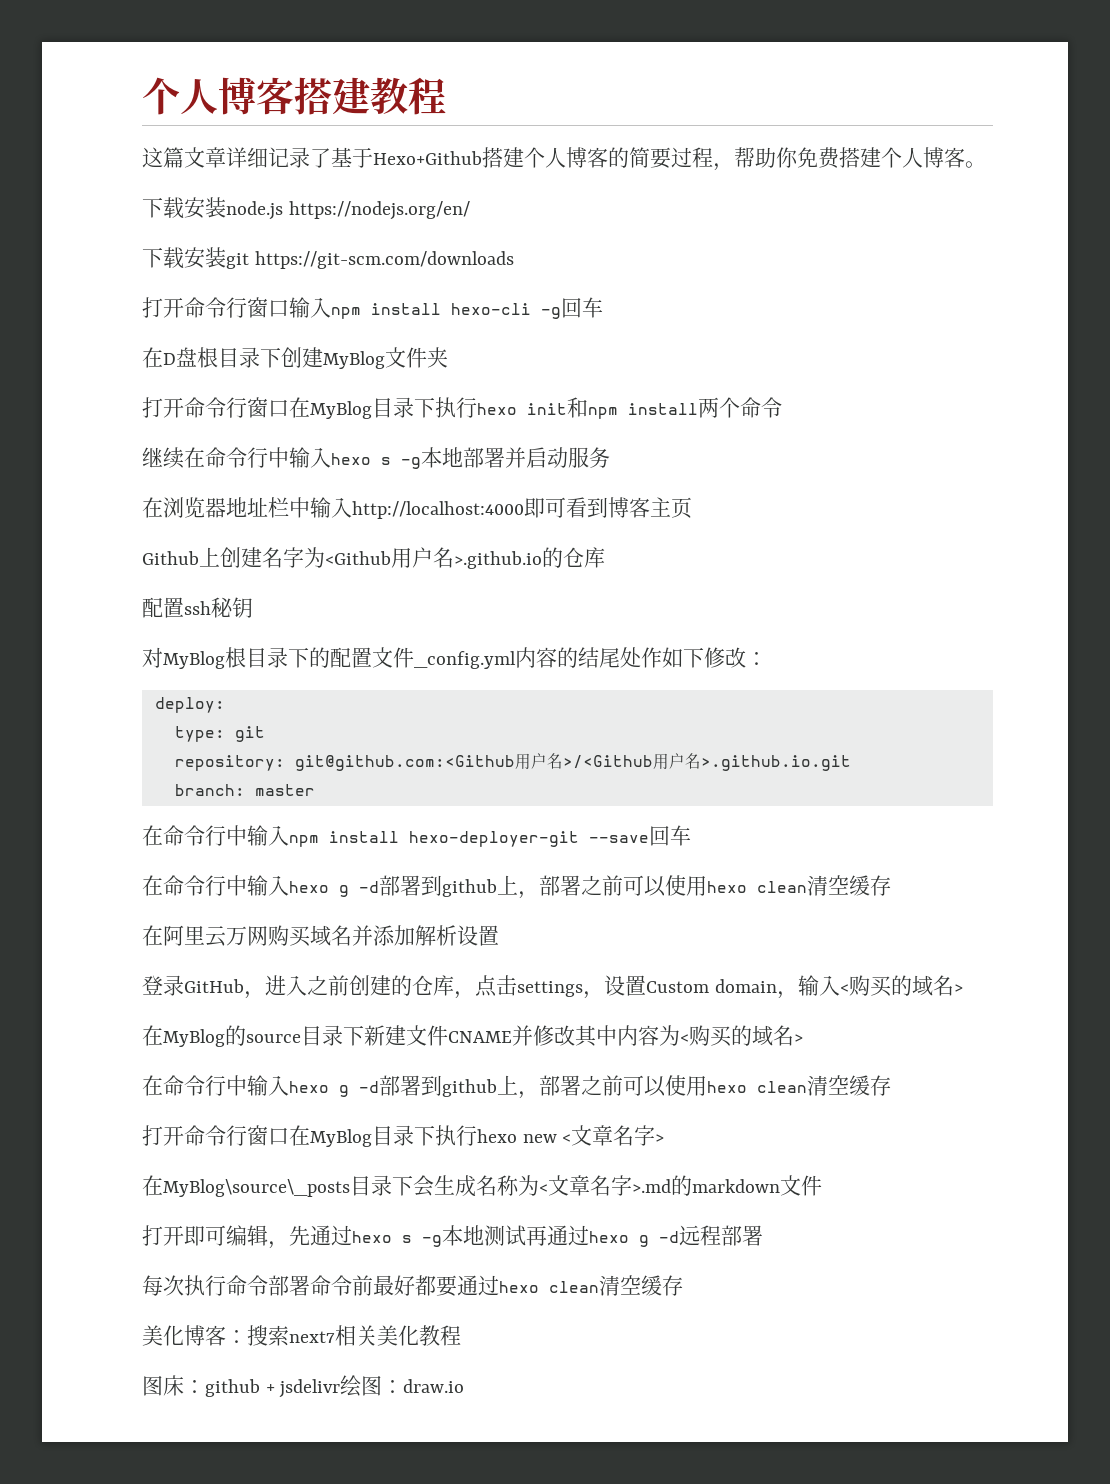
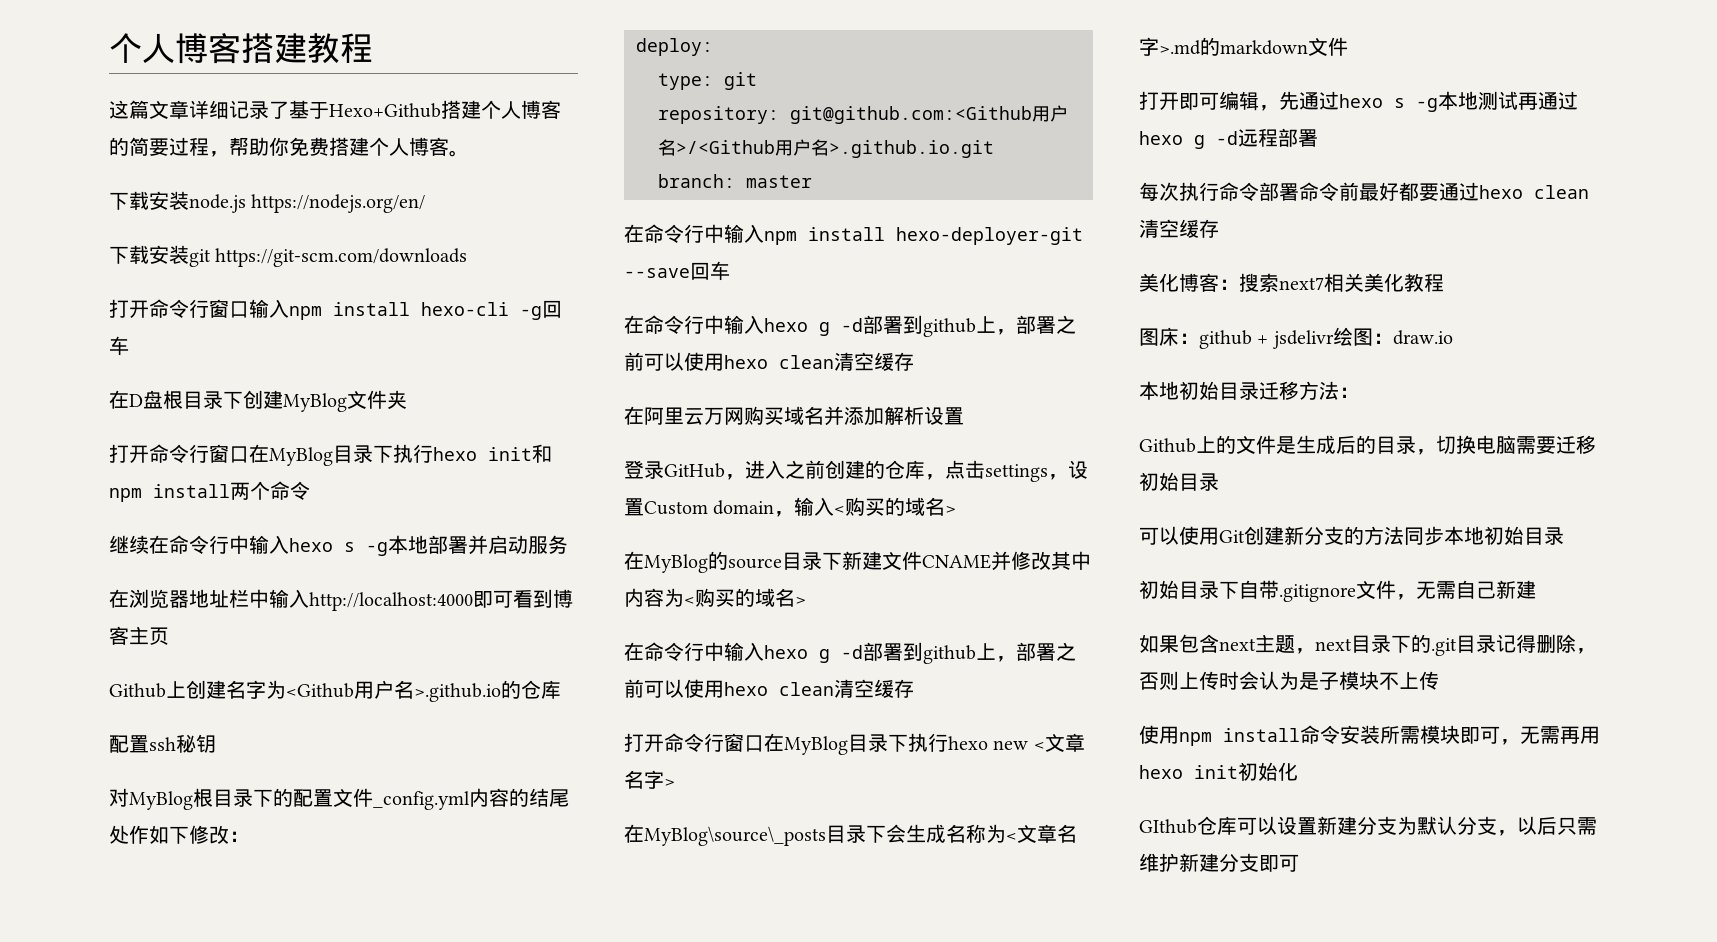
+ 本地初始目录迁移方法：
+ Github上的文件是生成后的目录，切换电脑需要迁移初始目录
+ 可以使用Git创建新分支的方法同步本地初始目录
+ 初始目录下自带.gitignore文件，无需自己新建
+ 如果包含next主题，next目录下的.git目录记得删除，否则上传时会认为是子模块不上传
+ 使用npm install命令安装所需模块即可，无需再用hexo init初始化
+ GIthub仓库可以设置新建分支为默认分支，以后只需维护新建分支即可

